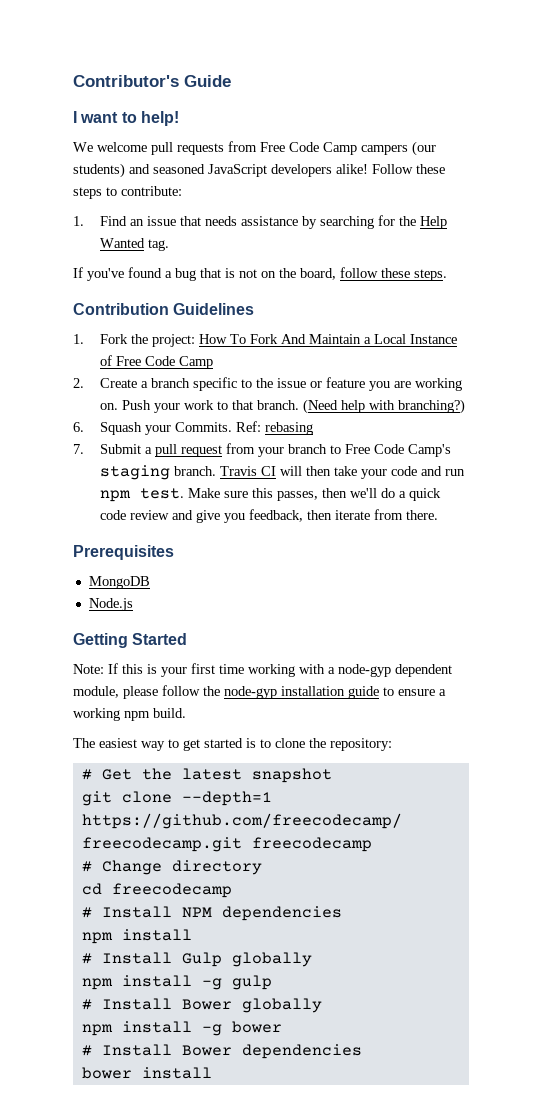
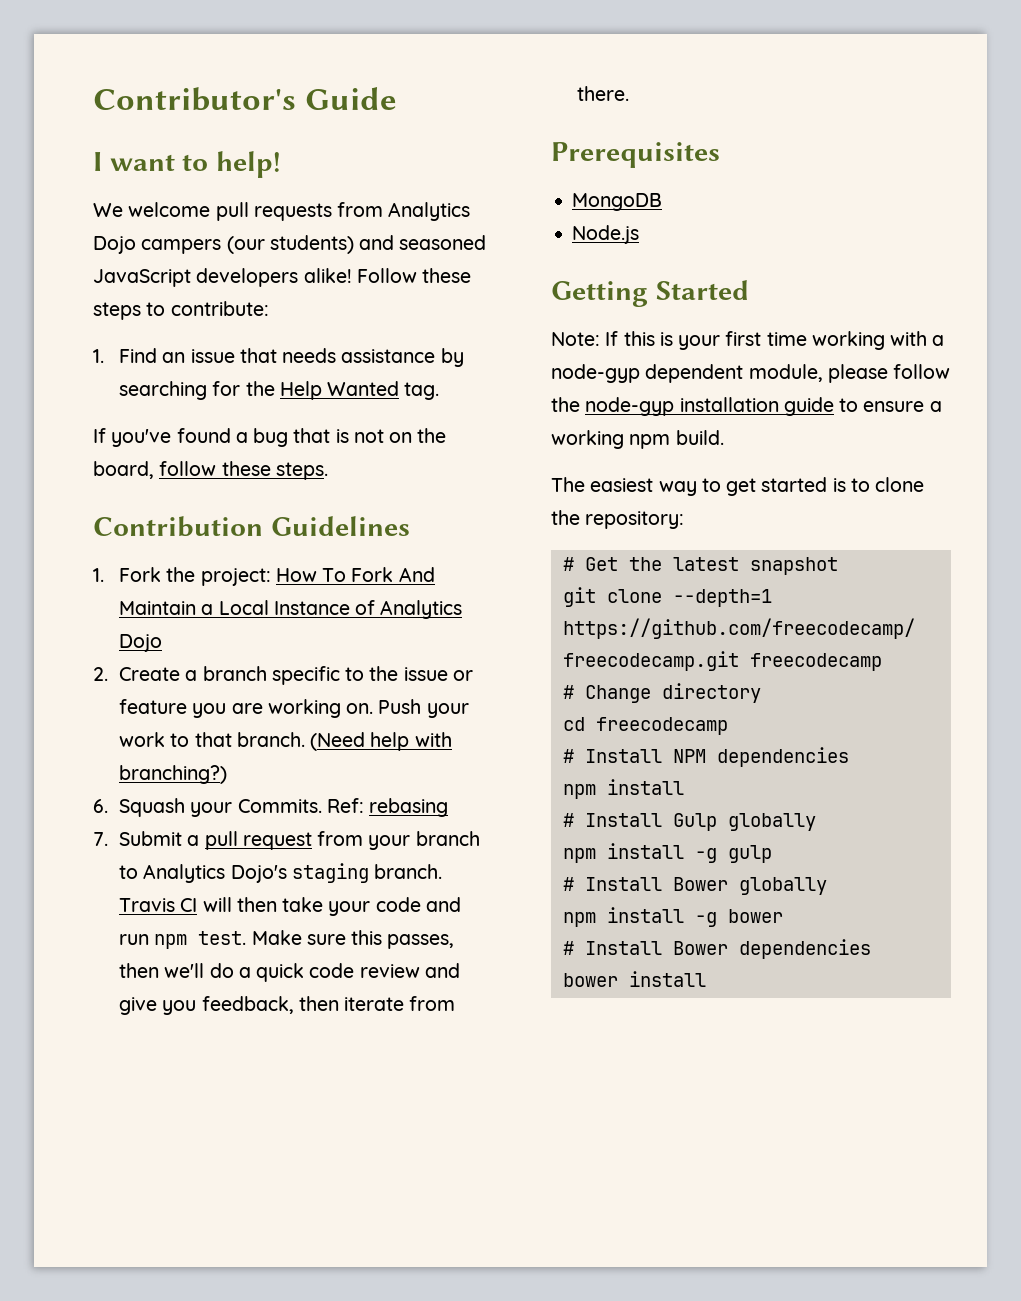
- We welcome pull requests from Free Code Camp campers (our students) and seasoned JavaScript developers alike!
+ We welcome pull requests from Analytics Dojo campers (our students) and seasoned JavaScript developers alike!
- 1. Fork the project: How To Fork And Maintain a Local Instance of Free Code Camp
+ 1. Fork the project: How To Fork And Maintain a Local Instance of Analytics Dojo
- 7. Submit a pull request from your branch to Free Code Camp's staging branch.
+ 7. Submit a pull request from your branch to Analytics Dojo's staging branch.

